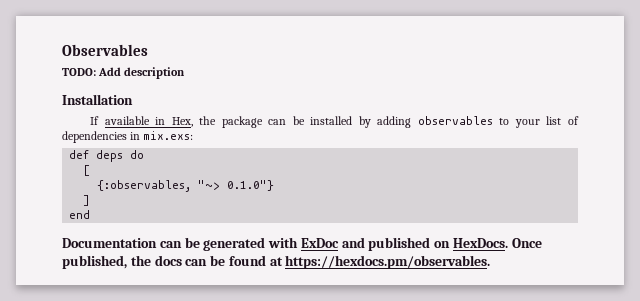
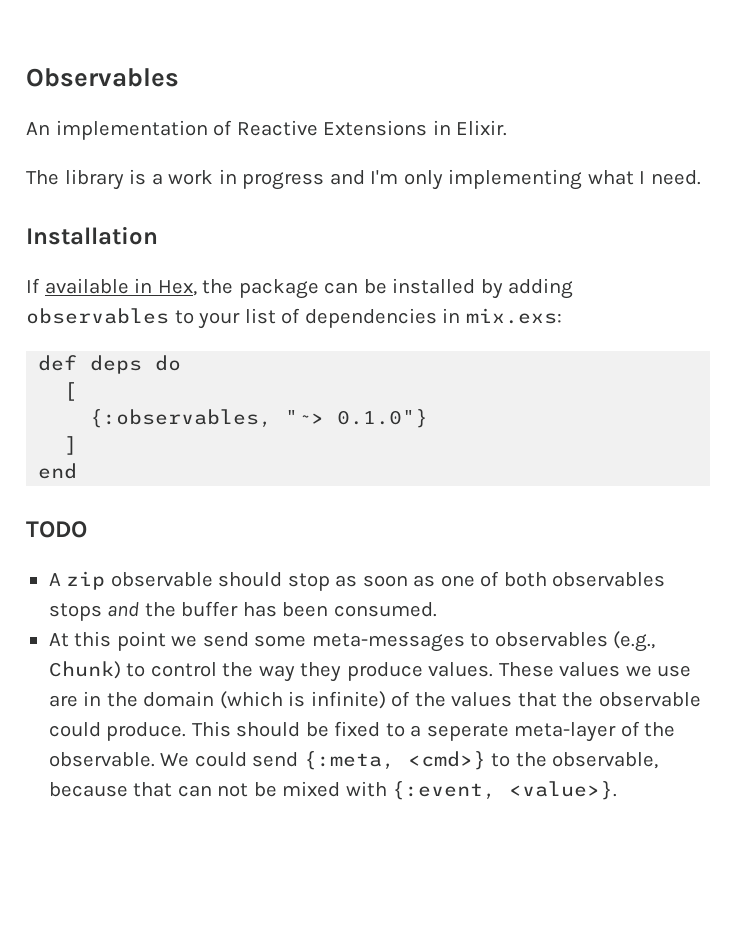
- TODO: Add description
+ An implementation of Reactive Extensions in Elixir.
+ The library is a work in progress and I'm only implementing what I need.
- Documentation can be generated with ExDoc and published on HexDocs. Once published, the docs can be found at https://hexdocs.pm/observables.
+ TODO
+ A zip observable should stop as soon as one of both observables stops and the buffer has been consumed.
+ At this point we send some meta-messages to observables (e.g., Chunk) to control the way they produce values. These values we use are in the domain (which is infinite) of the values that the observable could produce. This should be fixed to a seperate meta-layer of the observable. We could send {:meta, <cmd>} to the observable, because that can not be mixed with {:event, <value>}.

